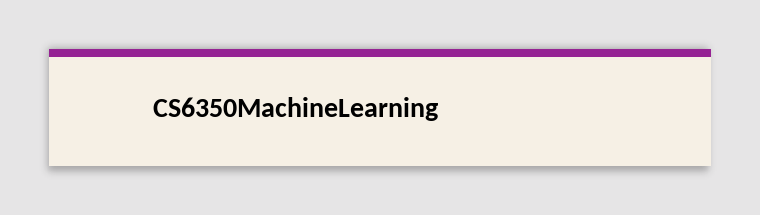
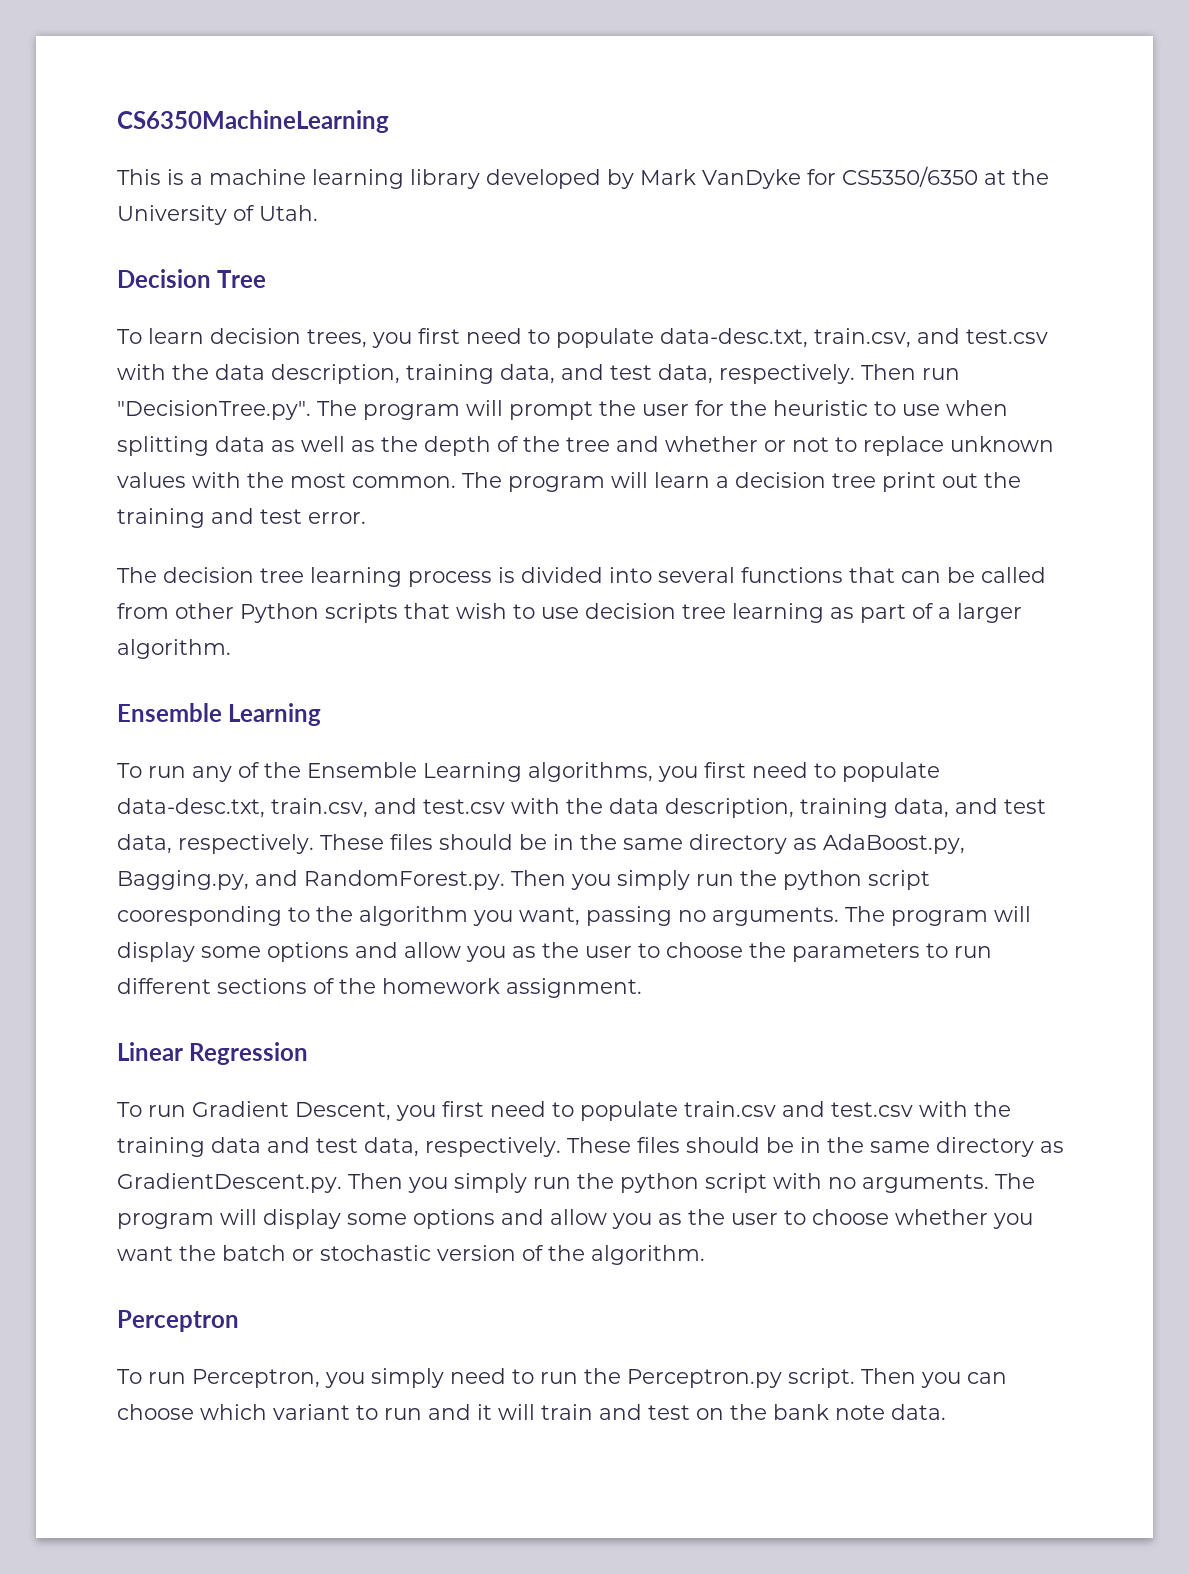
+ This is a machine learning library developed by Mark VanDyke for CS5350/6350 at the University of Utah.
+ Decision Tree
+ To learn decision trees, you first need to populate data-desc.txt, train.csv, and test.csv with the data description, training data, and test data, respectively. Then run "DecisionTree.py". The program will prompt the user for the heuristic to use when splitting data as well as the depth of the tree and whether or not to replace unknown values with the most common. The program will learn a decision tree print out the training and test error.
+ The decision tree learning process is divided into several functions that can be called from other Python scripts that wish to use decision tree learning as part of a larger algorithm.
+ Ensemble Learning
+ To run any of the Ensemble Learning algorithms, you first need to populate data-desc.txt, train.csv, and test.csv with the data description, training data, and test data, respectively. These files should be in the same directory as AdaBoost.py, Bagging.py, and RandomForest.py. Then you simply run the python script cooresponding to the algorithm you want, passing no arguments. The program will display some options and allow you as the user to choose the parameters to run different sections of the homework assignment.
+ Linear Regression
+ To run Gradient Descent, you first need to populate train.csv and test.csv with the training data and test data, respectively. These files should be in the same directory as GradientDescent.py. Then you simply run the python script with no arguments. The program will display some options and allow you as the user to choose whether you want the batch or stochastic version of the algorithm.
+ Perceptron
+ To run Perceptron, you simply need to run the Perceptron.py script. Then you can choose which variant to run and it will train and test on the bank note data.

